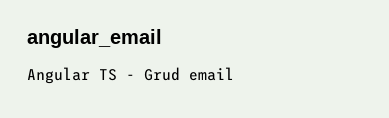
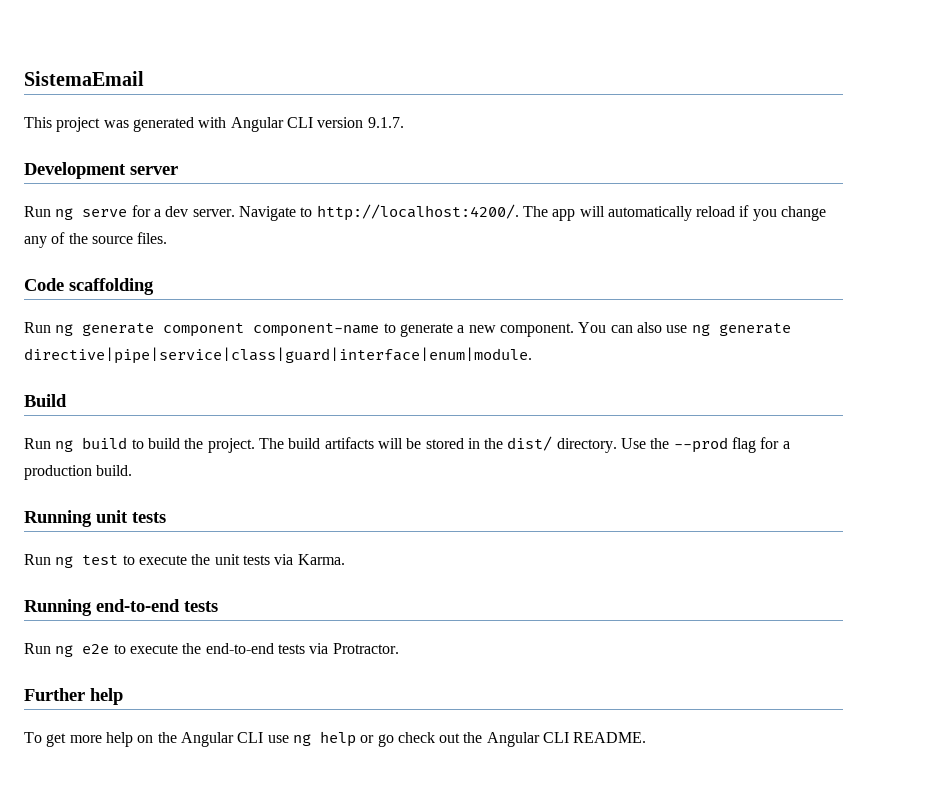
- angular_email
- Angular TS - Grud email
+ SistemaEmail
+ This project was generated with Angular CLI version 9.1.7.
+ Development server
+ Run ng serve for a dev server. Navigate to http://localhost:4200/. The app will automatically reload if you change any of the source files.
+ Code scaffolding
+ Run ng generate component component-name to generate a new component. You can also use ng generate directive|pipe|service|class|guard|interface|enum|module.
+ Build
+ Run ng build to build the project. The build artifacts will be stored in the dist/ directory. Use the --prod flag for a production build.
+ Running unit tests
+ Run ng test to execute the unit tests via Karma.
+ Running end-to-end tests
+ Run ng e2e to execute the end-to-end tests via Protractor.
+ Further help
+ To get more help on the Angular CLI use ng help or go check out the Angular CLI README.

